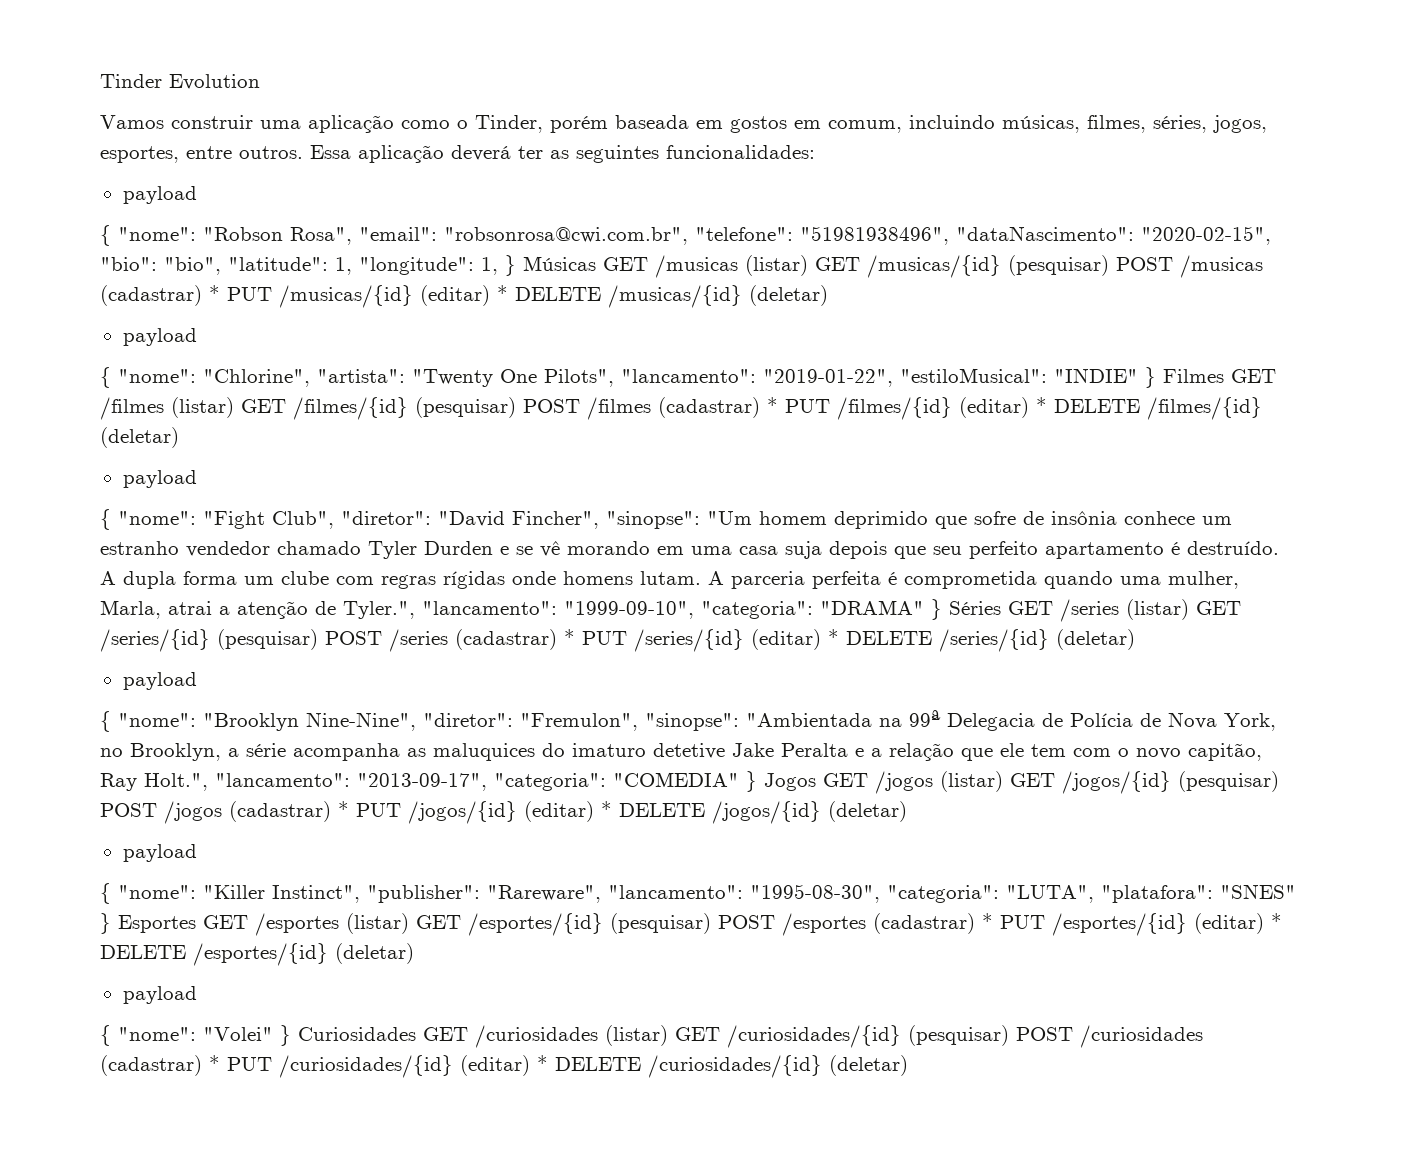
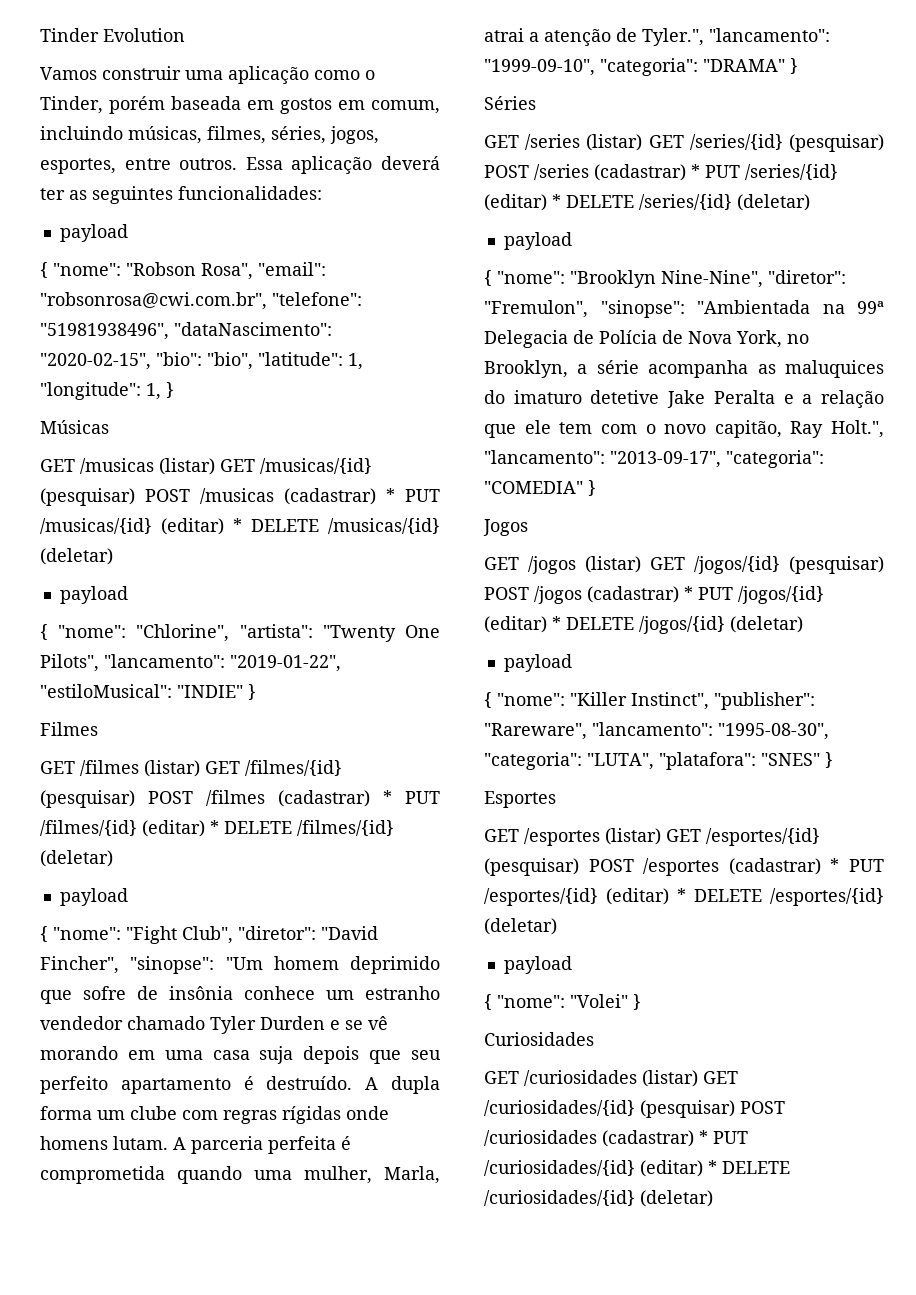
- { "nome": "Robson Rosa", "email": "robsonrosa@cwi.com.br", "telefone": "51981938496", "dataNascimento": "2020-02-15", "bio": "bio", "latitude": 1, "longitude": 1, } Músicas GET /musicas (listar) GET /musicas/{id} (pesquisar) POST /musicas (cadastrar) * PUT /musicas/{id} (editar) * DELETE /musicas/{id} (deletar)
+ { "nome": "Robson Rosa", "email": "robsonrosa@cwi.com.br", "telefone": "51981938496", "dataNascimento": "2020-02-15", "bio": "bio", "latitude": 1, "longitude": 1, }
+ Músicas
+ GET /musicas (listar) GET /musicas/{id} (pesquisar) POST /musicas (cadastrar) * PUT /musicas/{id} (editar) * DELETE /musicas/{id} (deletar)
- { "nome": "Chlorine", "artista": "Twenty One Pilots", "lancamento": "2019-01-22", "estiloMusical": "INDIE" } Filmes GET /filmes (listar) GET /filmes/{id} (pesquisar) POST /filmes (cadastrar) * PUT /filmes/{id} (editar) * DELETE /filmes/{id} (deletar)
+ { "nome": "Chlorine", "artista": "Twenty One Pilots", "lancamento": "2019-01-22", "estiloMusical": "INDIE" }
+ Filmes
+ GET /filmes (listar) GET /filmes/{id} (pesquisar) POST /filmes (cadastrar) * PUT /filmes/{id} (editar) * DELETE /filmes/{id} (deletar)
- A parceria perfeita é comprometida quando uma mulher, Marla, atrai a atenção de Tyler.", "lancamento": "1999-09-10", "categoria": "DRAMA" } Séries GET /series (listar) GET /series/{id} (pesquisar) POST /series (cadastrar) * PUT /series/{id} (editar) * DELETE /series/{id} (deletar)
+ A parceria perfeita é comprometida quando uma mulher, Marla, atrai a atenção de Tyler.", "lancamento": "1999-09-10", "categoria": "DRAMA" }
+ Séries
+ GET /series (listar) GET /series/{id} (pesquisar) POST /series (cadastrar) * PUT /series/{id} (editar) * DELETE /series/{id} (deletar)
- "COMEDIA" } Jogos GET /jogos (listar) GET /jogos/{id} (pesquisar) POST /jogos (cadastrar) * PUT /jogos/{id} (editar) * DELETE /jogos/{id} (deletar)
+ "COMEDIA" }
+ Jogos
+ GET /jogos (listar) GET /jogos/{id} (pesquisar) POST /jogos (cadastrar) * PUT /jogos/{id} (editar) * DELETE /jogos/{id} (deletar)
- { "nome": "Killer Instinct", "publisher": "Rareware", "lancamento": "1995-08-30", "categoria": "LUTA", "platafora": "SNES" } Esportes GET /esportes (listar) GET /esportes/{id} (pesquisar) POST /esportes (cadastrar) * PUT /esportes/{id} (editar) * DELETE /esportes/{id} (deletar)
+ { "nome": "Killer Instinct", "publisher": "Rareware", "lancamento": "1995-08-30", "categoria": "LUTA", "platafora": "SNES" }
+ Esportes
+ GET /esportes (listar) GET /esportes/{id} (pesquisar) POST /esportes (cadastrar) * PUT /esportes/{id} (editar) * DELETE /esportes/{id} (deletar)
- { "nome": "Volei" } Curiosidades GET /curiosidades (listar) GET /curiosidades/{id} (pesquisar) POST /curiosidades (cadastrar) * PUT /curiosidades/{id} (editar) * DELETE /curiosidades/{id} (deletar)
+ { "nome": "Volei" }
+ Curiosidades
+ GET /curiosidades (listar) GET /curiosidades/{id} (pesquisar) POST /curiosidades (cadastrar) * PUT /curiosidades/{id} (editar) * DELETE /curiosidades/{id} (deletar)

